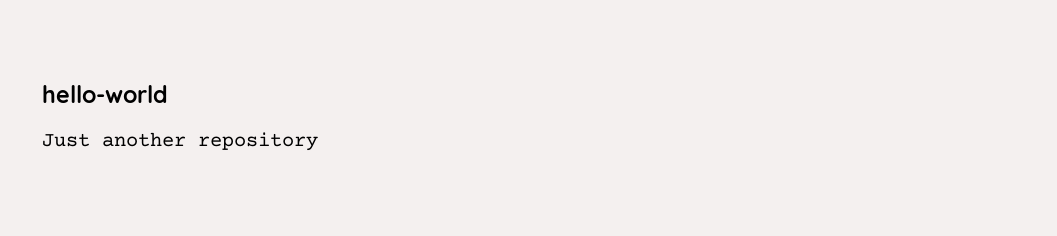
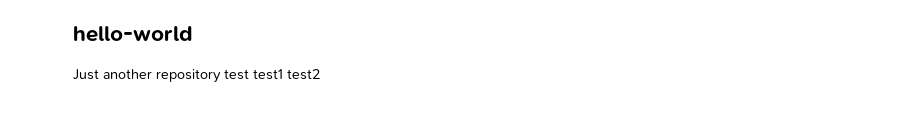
- Just another repository
+ Just another repository test test1 test2

